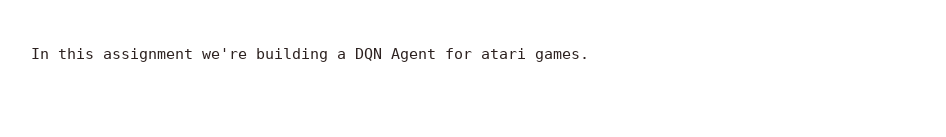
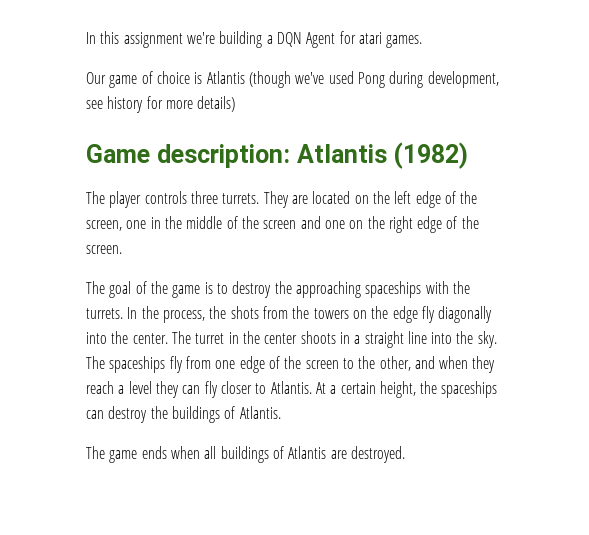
+ Our game of choice is Atlantis (though we've used Pong during development, see history for more details)
+ Game description: Atlantis (1982)
+ The player controls three turrets. They are located on the left edge of the screen, one in the middle of the screen and one on the right edge of the screen.
+ The goal of the game is to destroy the approaching spaceships with the turrets. In the process, the shots from the towers on the edge fly diagonally into the center. The turret in the center shoots in a straight line into the sky. The spaceships fly from one edge of the screen to the other, and when they reach a level they can fly closer to Atlantis. At a certain height, the spaceships can destroy the buildings of Atlantis.
+ The game ends when all buildings of Atlantis are destroyed.

